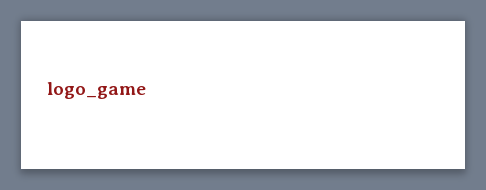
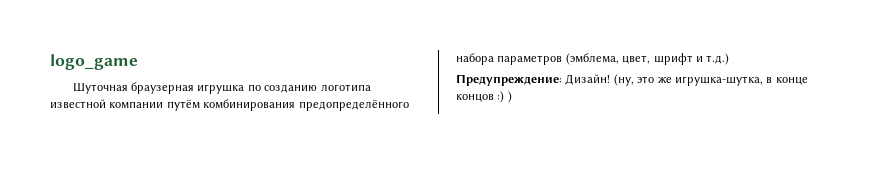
+ Шуточная браузерная игрушка по созданию логотипа известной компании путём комбинирования предопределённого набора параметров (эмблема, цвет, шрифт и т.д.)
+ Предупреждение: Дизайн! (ну, это же игрушка-шутка, в конце концов :) )

